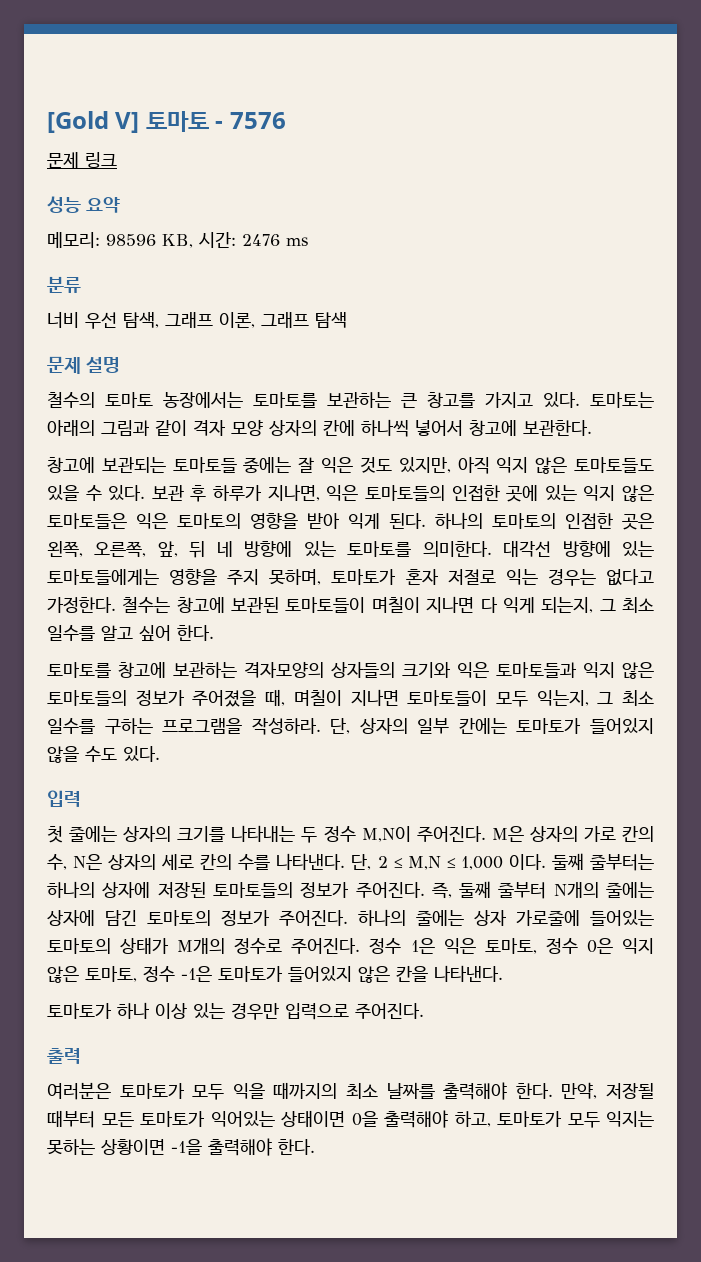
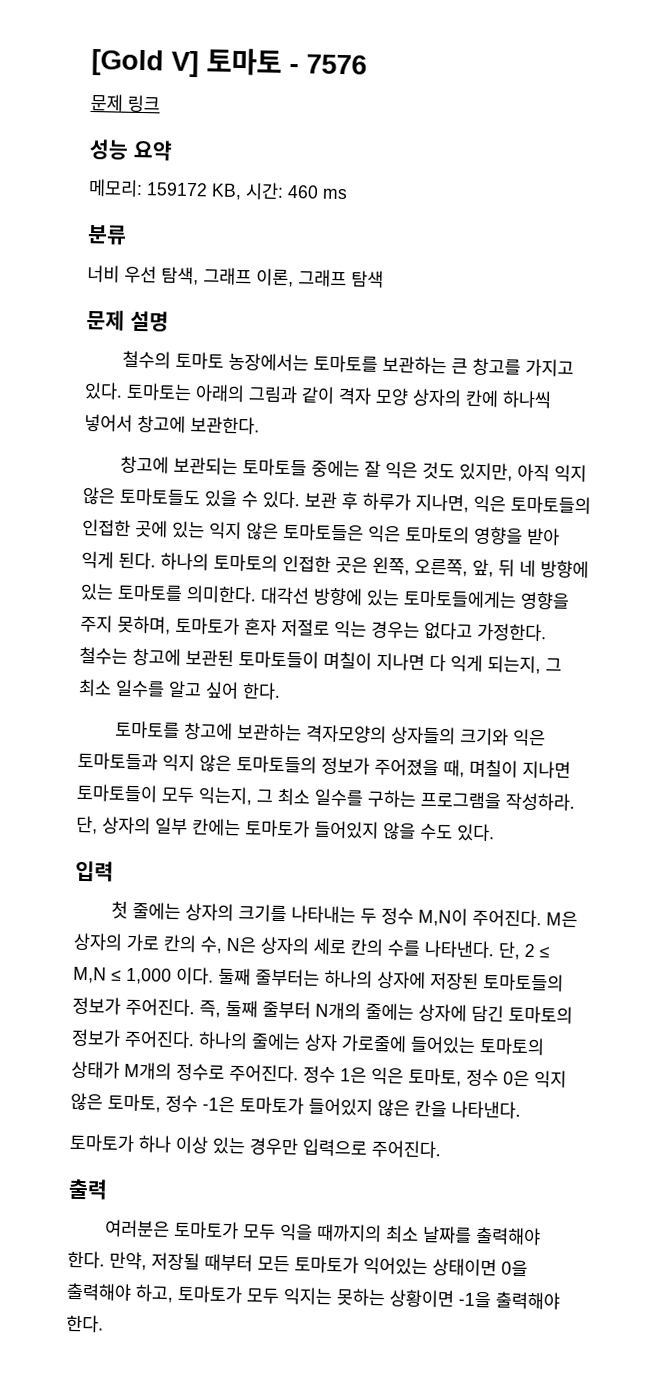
- 메모리: 98596 KB, 시간: 2476 ms
+ 메모리: 159172 KB, 시간: 460 ms

